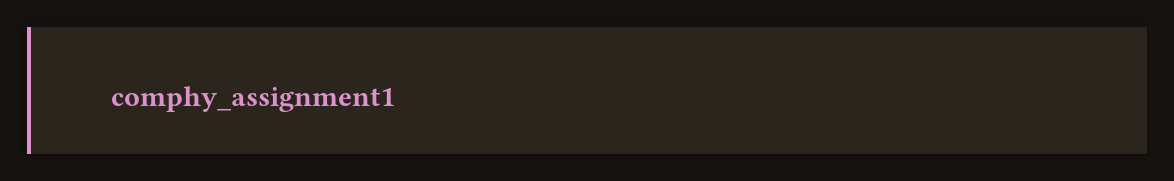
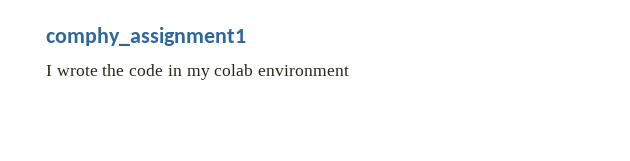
+ I wrote the code in my colab environment

